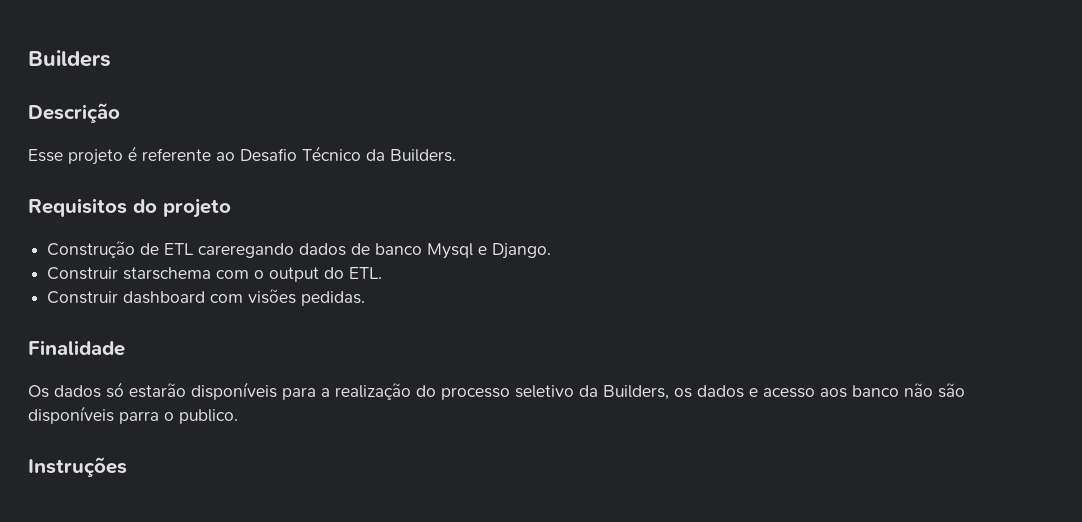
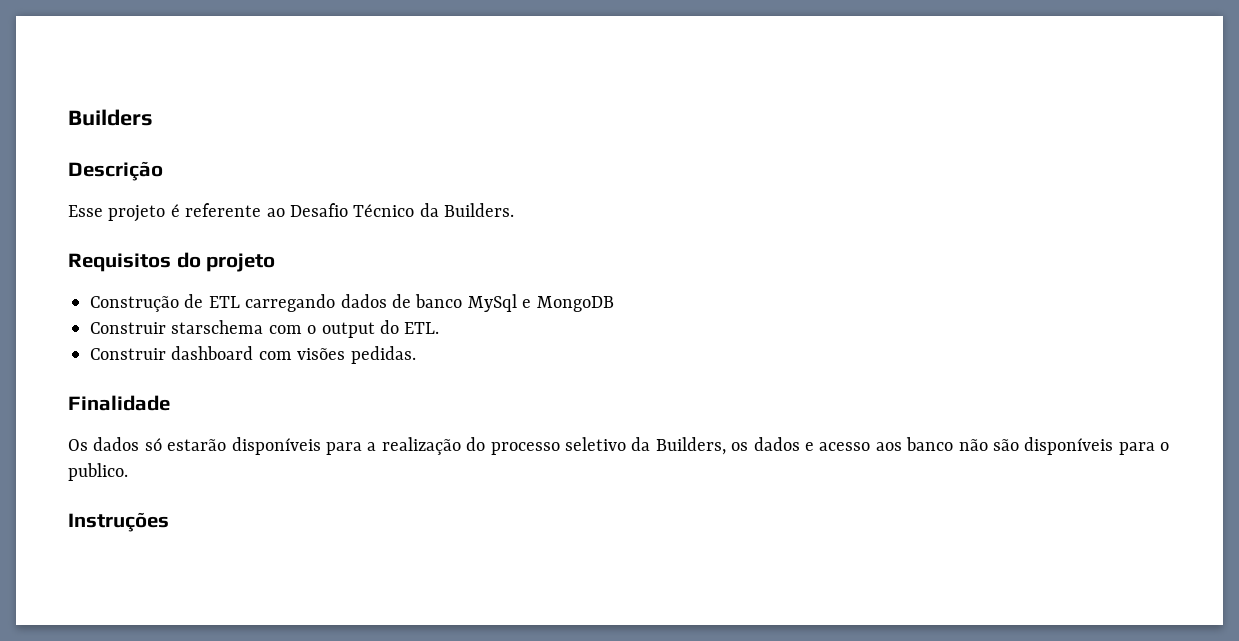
- Construção de ETL careregando dados de banco Mysql e Django.
+ Construção de ETL carregando dados de banco MySql e MongoDB
- Os dados só estarão disponíveis para a realização do processo seletivo da Builders, os dados e acesso aos banco não são disponíveis parra o publico.
+ Os dados só estarão disponíveis para a realização do processo seletivo da Builders, os dados e acesso aos banco não são disponíveis para o publico.

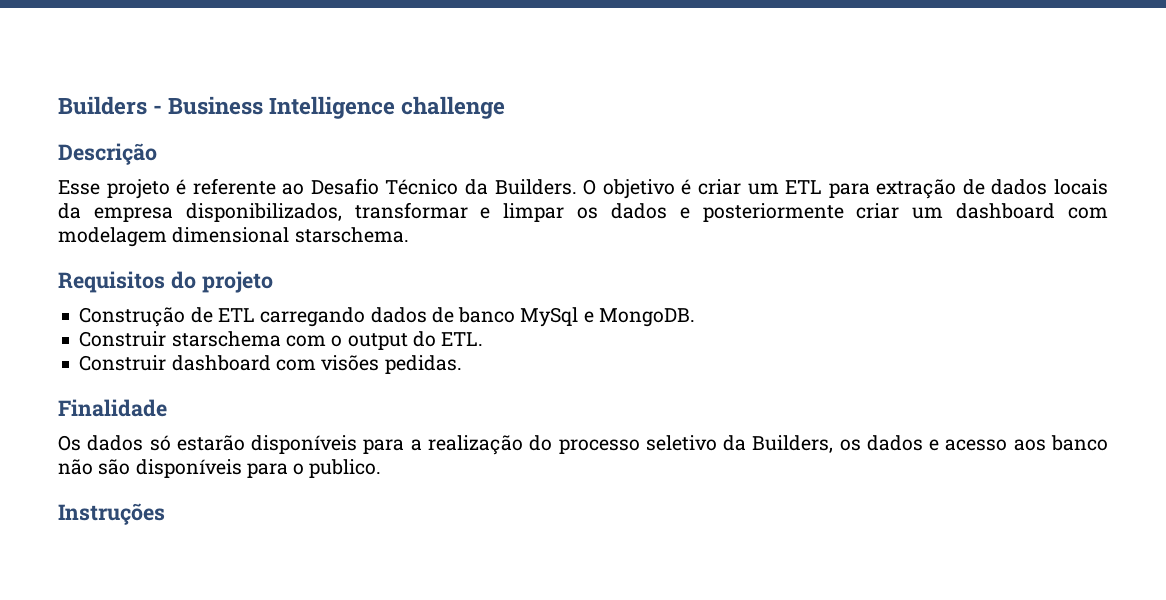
- Builders
+ Builders - Business Intelligence challenge
+ O objetivo é criar um ETL para extração de dados locais da empresa disponibilizados, transformar e limpar os dados e posteriormente criar um dashboard com modelagem dimensional starschema.
- Construção de ETL carregando dados de banco MySql e MongoDB
+ Construção de ETL carregando dados de banco MySql e MongoDB.

